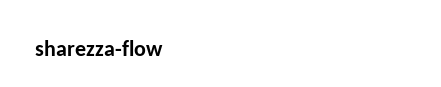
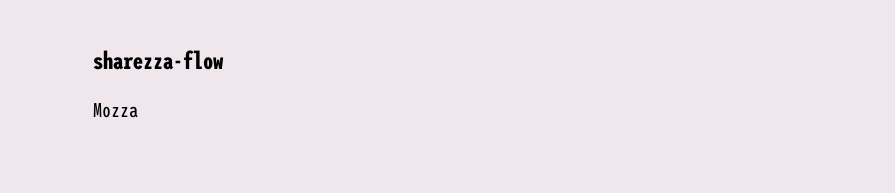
+ Mozza

